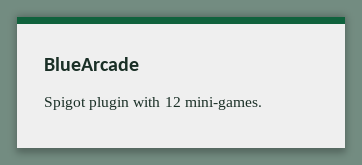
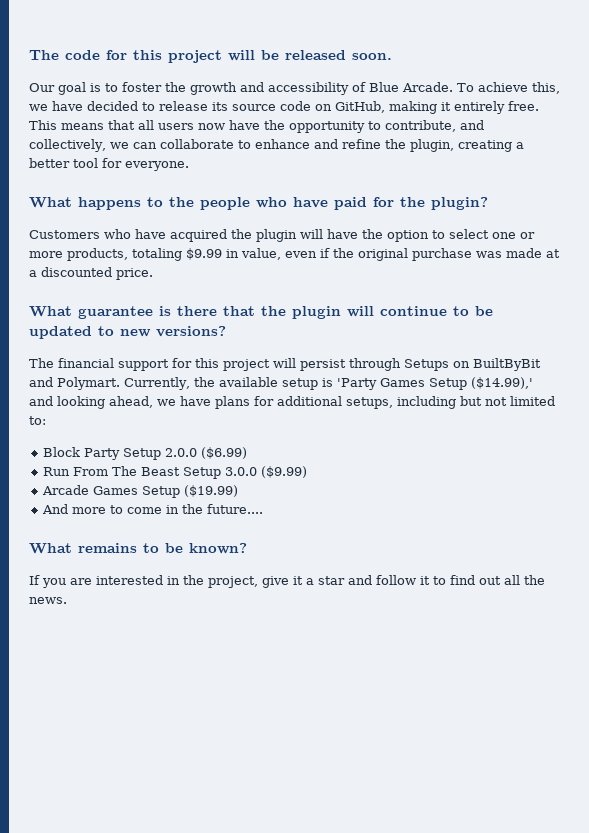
- BlueArcade
- Spigot plugin with 12 mini-games.
+ The code for this project will be released soon.
+ Our goal is to foster the growth and accessibility of Blue Arcade. To achieve this, we have decided to release its source code on GitHub, making it entirely free. This means that all users now have the opportunity to contribute, and collectively, we can collaborate to enhance and refine the plugin, creating a better tool for everyone.
+ What happens to the people who have paid for the plugin?
+ Customers who have acquired the plugin will have the option to select one or more products, totaling $9.99 in value, even if the original purchase was made at a discounted price.
+ What guarantee is there that the plugin will continue to be updated to new versions?
+ The financial support for this project will persist through Setups on BuiltByBit and Polymart. Currently, the available setup is 'Party Games Setup ($14.99),' and looking ahead, we have plans for additional setups, including but not limited to:
+ Block Party Setup 2.0.0 ($6.99)
+ Run From The Beast Setup 3.0.0 ($9.99)
+ Arcade Games Setup ($19.99)
+ And more to come in the future....
+ What remains to be known?
+ If you are interested in the project, give it a star and follow it to find out all the news.

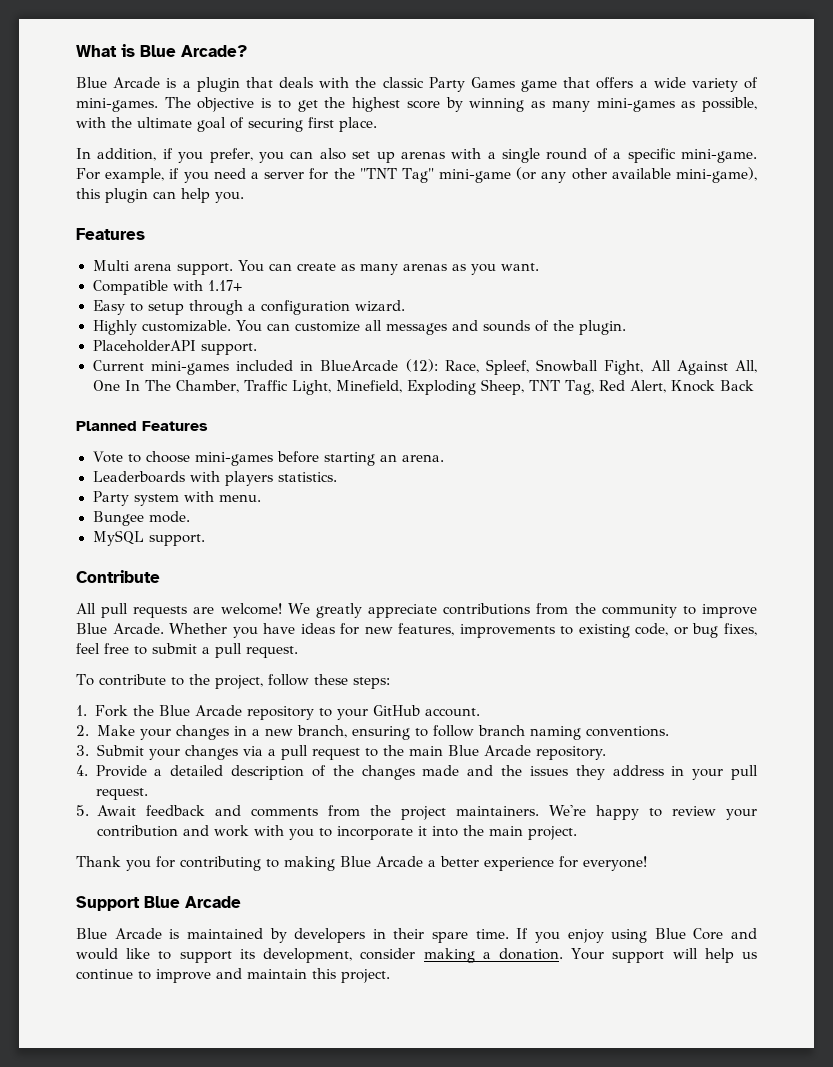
- The code for this project will be released soon.
- Our goal is to foster the growth and accessibility of Blue Arcade. To achieve this, we have decided to release its source code on GitHub, making it entirely free. This means that all users now have the opportunity to contribute, and collectively, we can collaborate to enhance and refine the plugin, creating a better tool for everyone.
- What happens to the people who have paid for the plugin?
- Customers who have acquired the plugin will have the option to select one or more products, totaling $9.99 in value, even if the original purchase was made at a discounted price.
- What guarantee is there that the plugin will continue to be updated to new versions?
- The financial support for this project will persist through Setups on BuiltByBit and Polymart. Currently, the available setup is 'Party Games Setup ($14.99),' and looking ahead, we have plans for additional setups, including but not limited to:
- Block Party Setup 2.0.0 ($6.99)
- Run From The Beast Setup 3.0.0 ($9.99)
- Arcade Games Setup ($19.99)
- And more to come in the future....
- What remains to be known?
- If you are interested in the project, give it a star and follow it to find out all the news.
+ What is Blue Arcade?
+ Blue Arcade is a plugin that deals with the classic Party Games game that offers a wide variety of mini-games. The objective is to get the highest score by winning as many mini-games as possible, with the ultimate goal of securing first place.
+ In addition, if you prefer, you can also set up arenas with a single round of a specific mini-game. For example, if you need a server for the "TNT Tag" mini-game (or any other available mini-game), this plugin can help you.
+ Features
+ Multi arena support. You can create as many arenas as you want.
+ Compatible with 1.17+
+ Easy to setup through a configuration wizard.
+ Highly customizable. You can customize all messages and sounds of the plugin.
+ PlaceholderAPI support.
+ Current mini-games included in BlueArcade (12): Race, Spleef, Snowball Fight, All Against All, One In The Chamber, Traffic Light, Minefield, Exploding Sheep, TNT Tag, Red Alert, Knock Back
+ Planned Features
+ Vote to choose mini-games before starting an arena.
+ Leaderboards with players statistics.
+ Party system with menu.
+ Bungee mode.
+ MySQL support.
+ Contribute
+ All pull requests are welcome! We greatly appreciate contributions from the community to improve Blue Arcade. Whether you have ideas for new features, improvements to existing code, or bug fixes, feel free to submit a pull request.
+ To contribute to the project, follow these steps:
+ 1. Fork the Blue Arcade repository to your GitHub account.
+ 2. Make your changes in a new branch, ensuring to follow branch naming conventions.
+ 3. Submit your changes via a pull request to the main Blue Arcade repository.
+ 4. Provide a detailed description of the changes made and the issues they address in your pull request.
+ 5. Await feedback and comments from the project maintainers. We're happy to review your contribution and work with you to incorporate it into the main project.
+ Thank you for contributing to making Blue Arcade a better experience for everyone!
+ Support Blue Arcade
+ Blue Arcade is maintained by developers in their spare time. If you enjoy using Blue Core and would like to support its development, consider making a donation. Your support will help us continue to improve and maintain this project.

